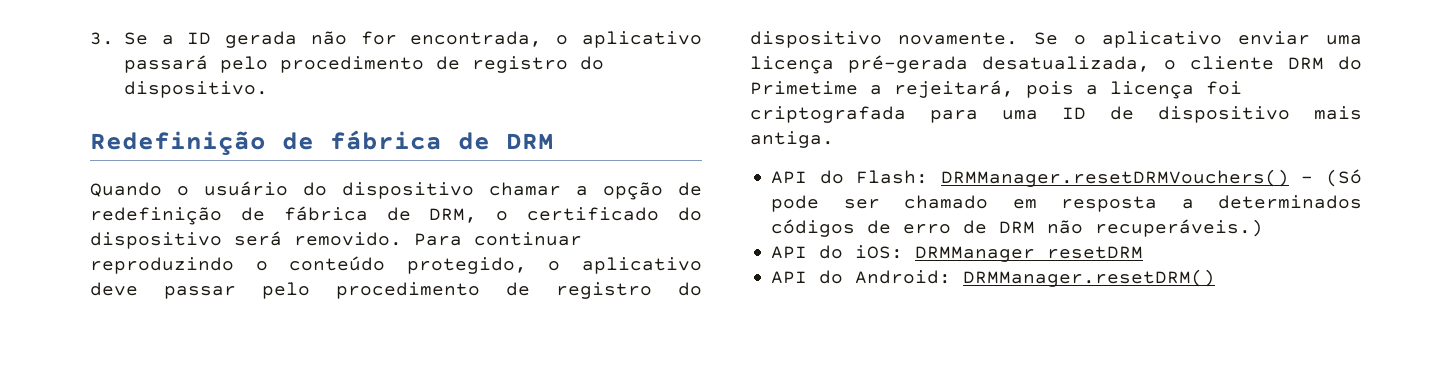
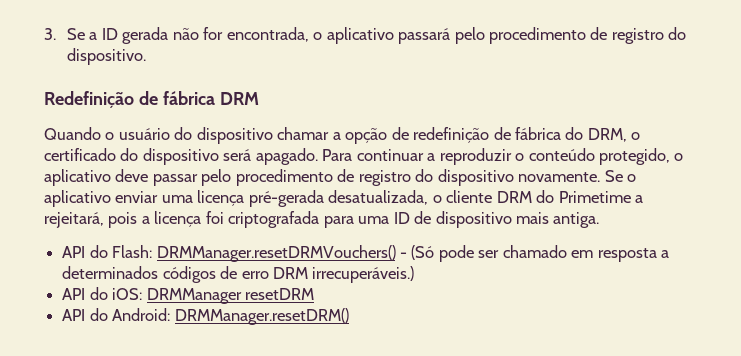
- Redefinição de fábrica de DRM
+ Redefinição de fábrica DRM
- Quando o usuário do dispositivo chamar a opção de redefinição de fábrica de DRM, o certificado do dispositivo será removido.
+ Quando o usuário do dispositivo chamar a opção de redefinição de fábrica do DRM, o certificado do dispositivo será apagado.
- Para continuar reproduzindo o conteúdo protegido, o aplicativo deve passar pelo procedimento de registro do dispositivo novamente.
+ Para continuar a reproduzir o conteúdo protegido, o aplicativo deve passar pelo procedimento de registro do dispositivo novamente.
- API do Flash: DRMManager.resetDRMVouchers() - (Só pode ser chamado em resposta a determinados códigos de erro de DRM não recuperáveis.)
+ API do Flash: DRMManager.resetDRMVouchers() - (Só pode ser chamado em resposta a determinados códigos de erro DRM irrecuperáveis.)

